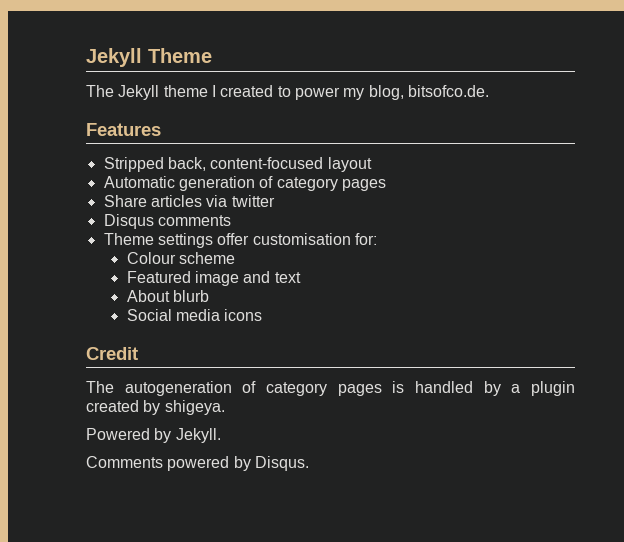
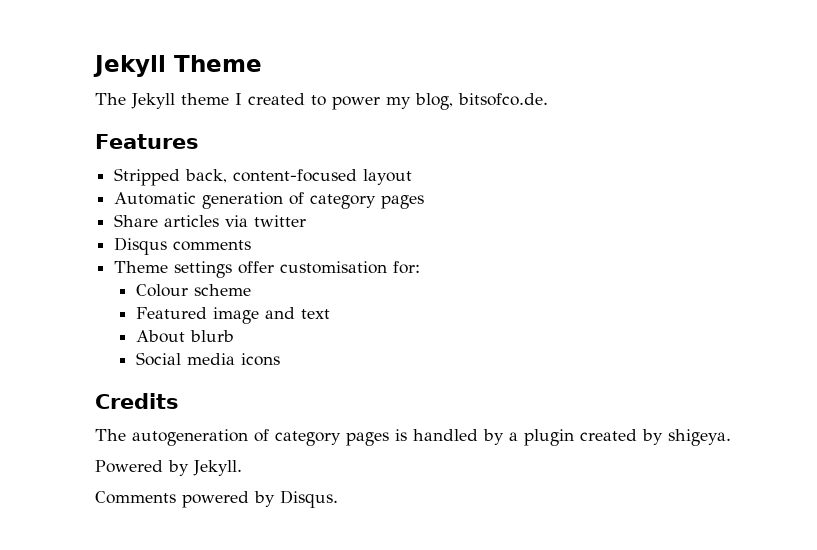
- Credit
+ Credits

